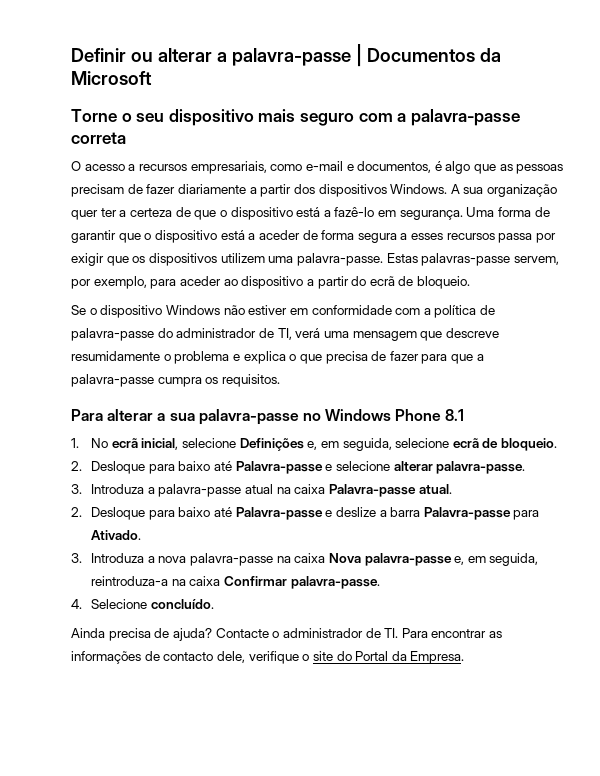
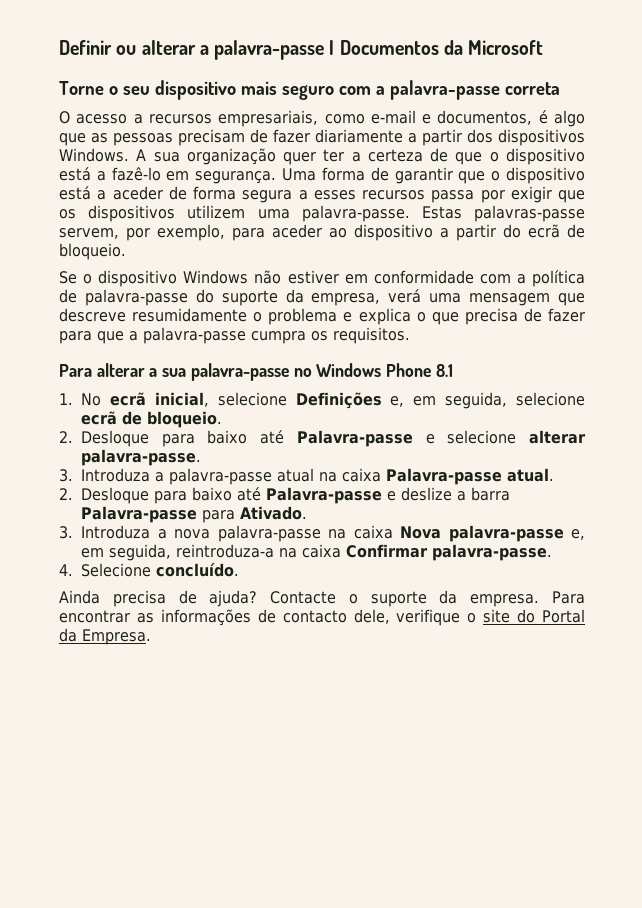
- Se o dispositivo Windows não estiver em conformidade com a política de palavra-passe do administrador de TI, verá uma mensagem que descreve resumidamente o problema e explica o que precisa de fazer para que a palavra-passe cumpra os requisitos.
+ Se o dispositivo Windows não estiver em conformidade com a política de palavra-passe do suporte da empresa, verá uma mensagem que descreve resumidamente o problema e explica o que precisa de fazer para que a palavra-passe cumpra os requisitos.
- Contacte o administrador de TI. Para encontrar as informações de contacto dele, verifique o site do Portal da Empresa.
+ Contacte o suporte da empresa. Para encontrar as informações de contacto dele, verifique o site do Portal da Empresa.

